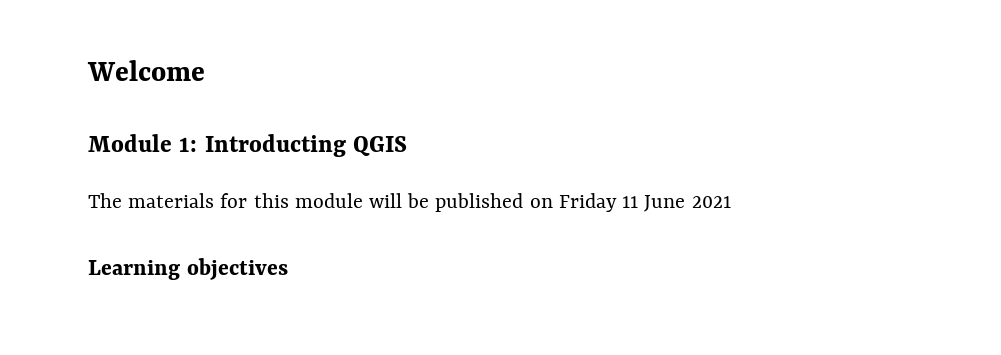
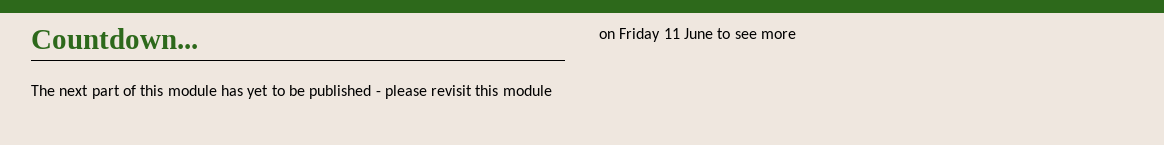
- Welcome
- Module 1: Introducting QGIS
- The materials for this module will be published on Friday 11 June 2021
- Learning objectives
+ Countdown...
+ The next part of this module has yet to be published - please revisit this module on Friday 11 June to see more

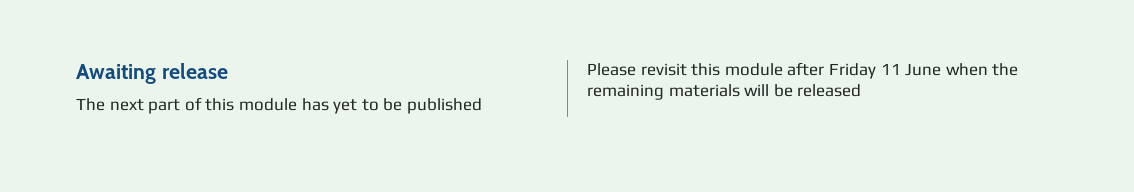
- Countdown...
+ Awaiting release
- The next part of this module has yet to be published - please revisit this module on Friday 11 June to see more
+ The next part of this module has yet to be published
+ Please revisit this module after Friday 11 June when the remaining materials will be released

